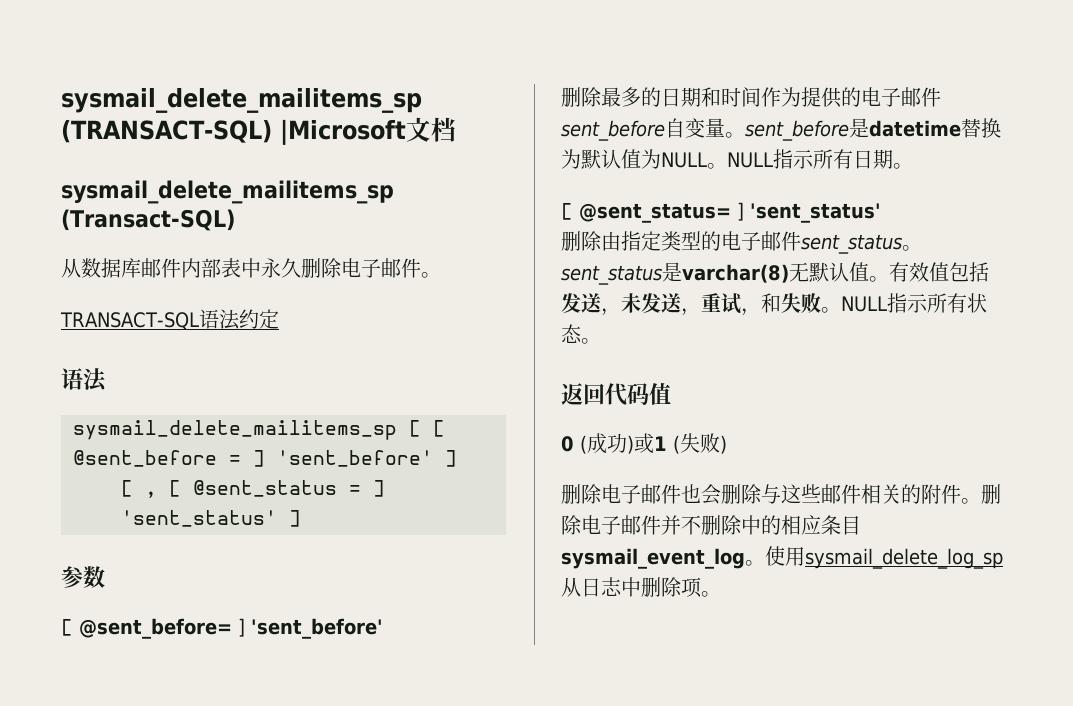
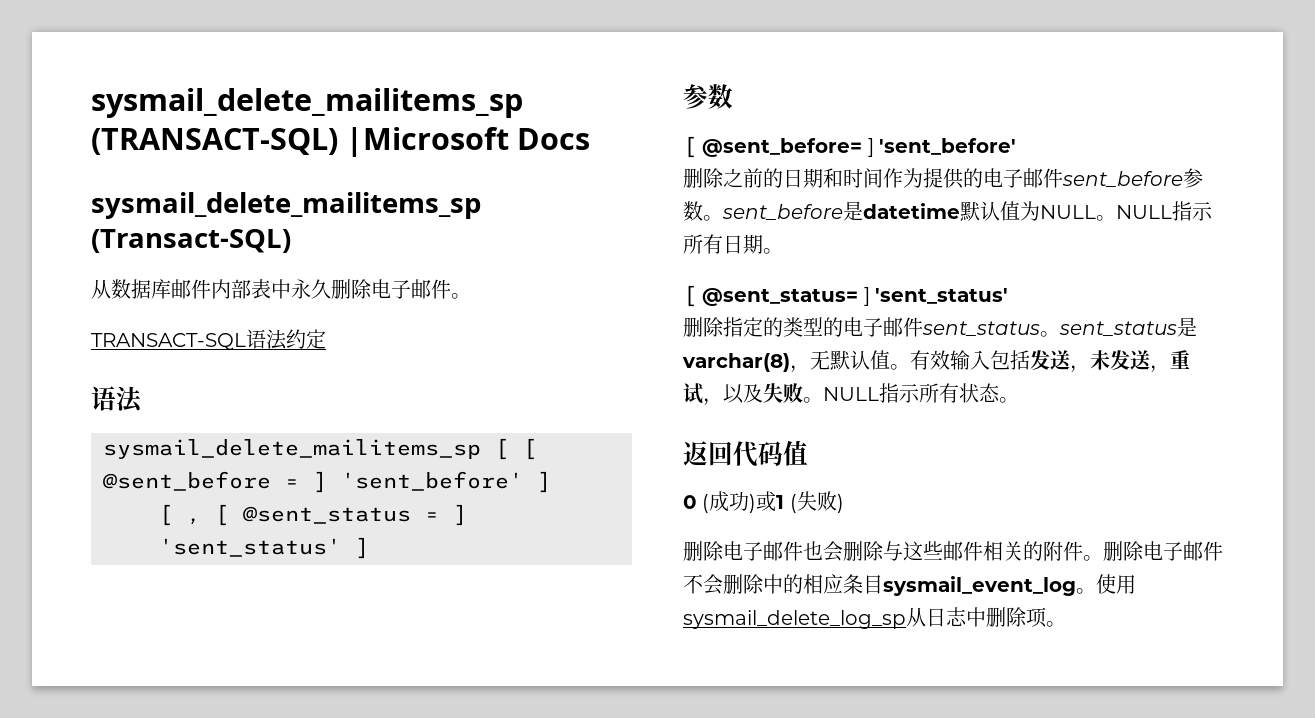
- sysmail_delete_mailitems_sp (TRANSACT-SQL) |Microsoft文档
+ sysmail_delete_mailitems_sp (TRANSACT-SQL) |Microsoft Docs
- 删除最多的日期和时间作为提供的电子邮件sent_before自变量。sent_before是datetime替换为默认值为NULL。
+ 删除之前的日期和时间作为提供的电子邮件sent_before参数。sent_before是datetime默认值为NULL。
- 删除由指定类型的电子邮件sent_status。sent_status是varchar(8)无默认值。
+ 删除指定的类型的电子邮件sent_status。sent_status是varchar(8)，无默认值。
- 有效值包括发送，未发送，重试，和失败。
+ 有效输入包括发送，未发送，重试，以及失败。
- 删除电子邮件并不删除中的相应条目sysmail_event_log。
+ 删除电子邮件不会删除中的相应条目sysmail_event_log。

